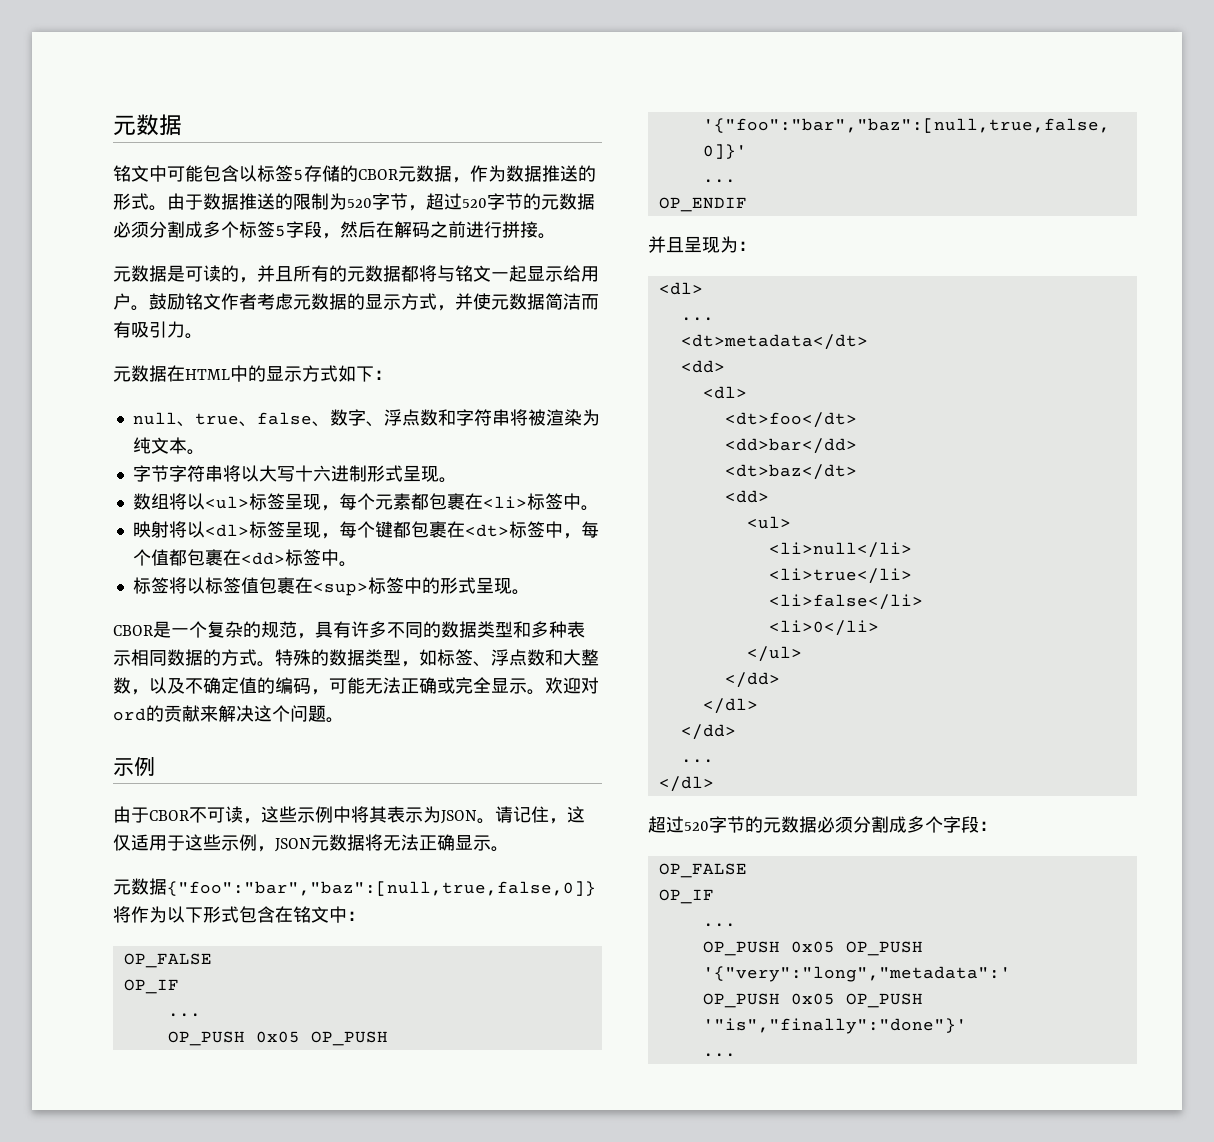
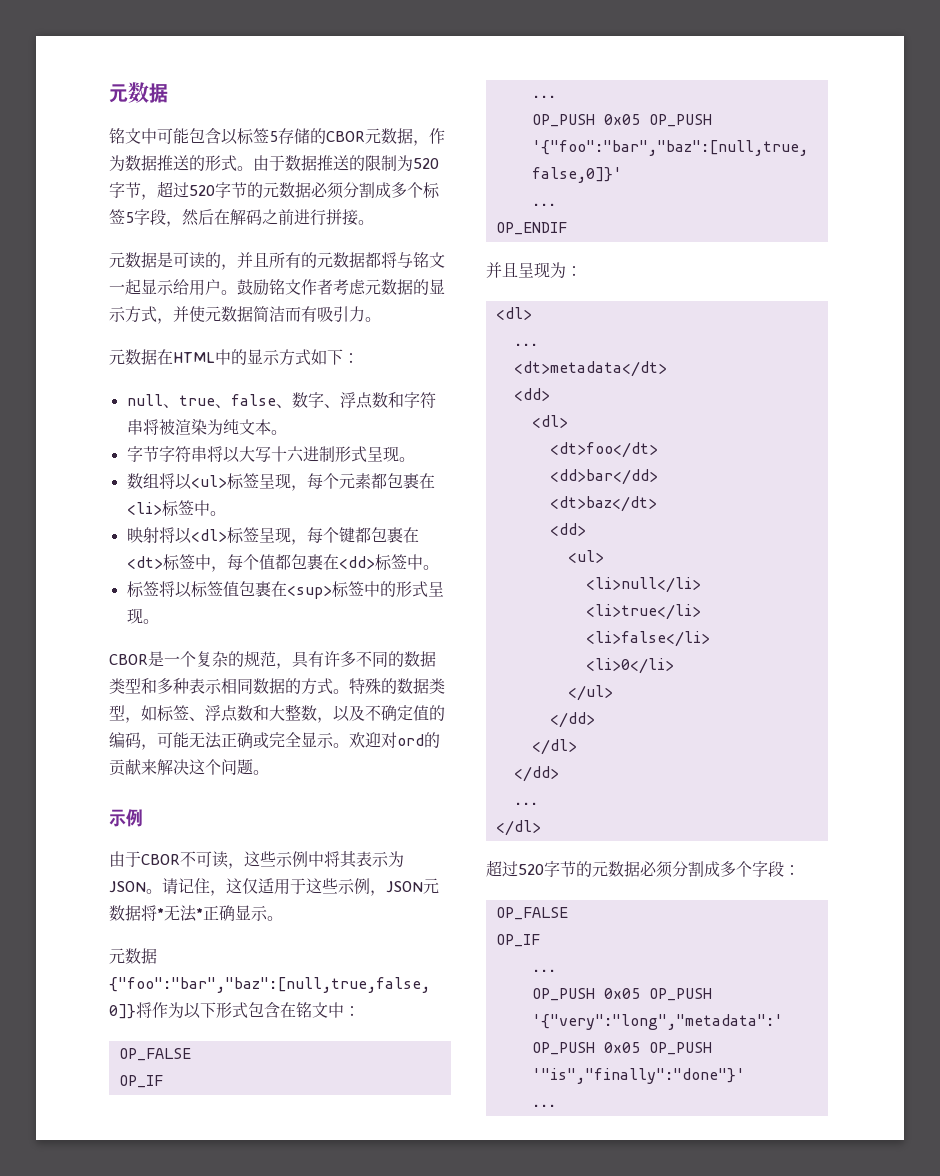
- 请记住，这仅适用于这些示例，JSON元数据将无法正确显示。
+ 请记住，这仅适用于这些示例，JSON元数据将*无法*正确显示。

